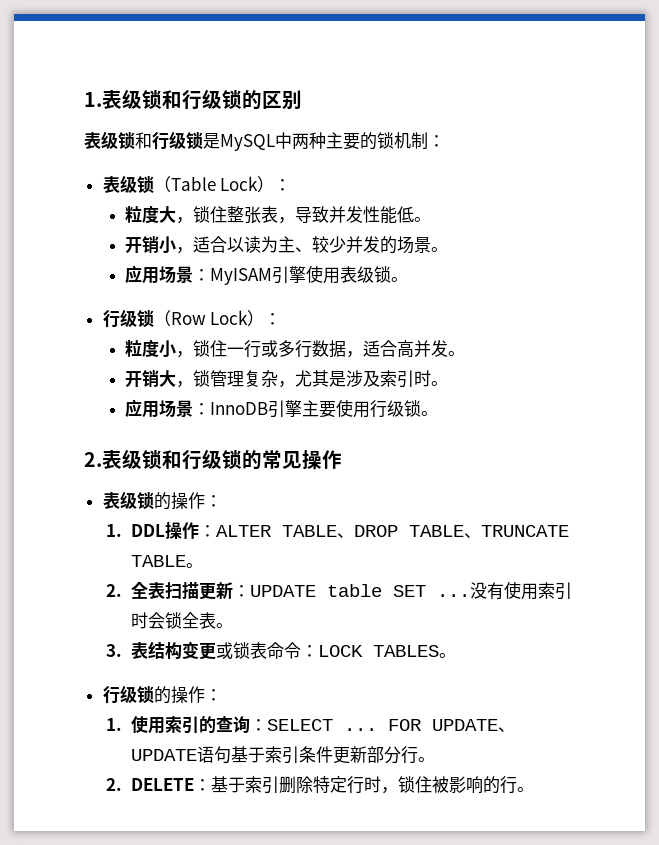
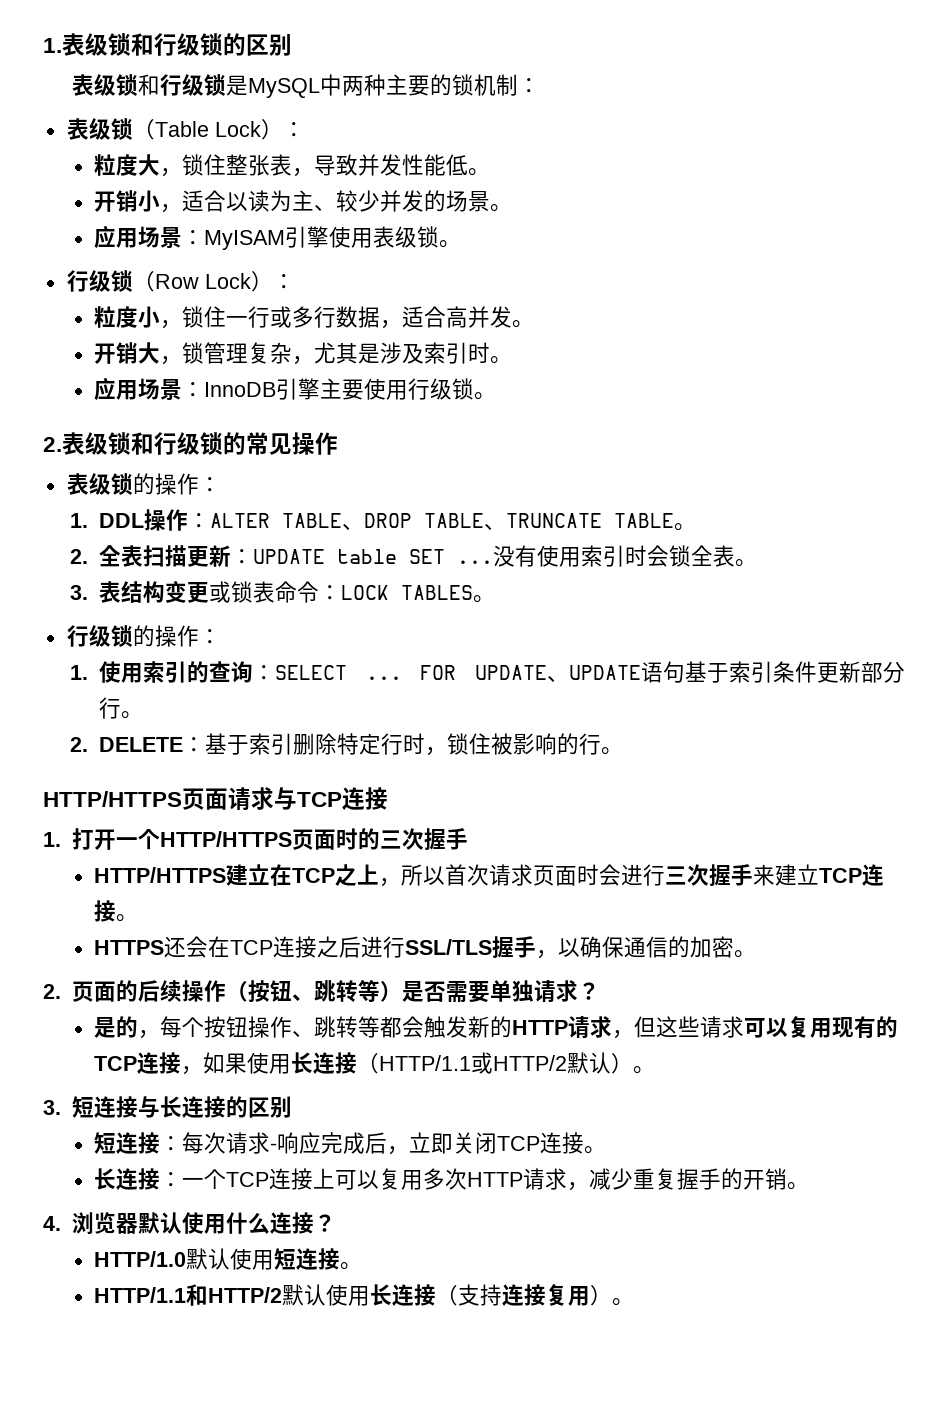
+ HTTP/HTTPS页面请求与TCP连接
+ 1.打开一个HTTP/HTTPS页面时的三次握手
+ HTTP/HTTPS建立在TCP之上，所以首次请求页面时会进行三次握手来建立TCP连接。
+ HTTPS还会在TCP连接之后进行SSL/TLS握手，以确保通信的加密。
+ 2.页面的后续操作（按钮、跳转等）是否需要单独请求？
+ 是的，每个按钮操作、跳转等都会触发新的HTTP请求，但这些请求可以复用现有的TCP连接，如果使用长连接（HTTP/1.1或HTTP/2默认）。
+ 3.短连接与长连接的区别
+ 短连接：每次请求-响应完成后，立即关闭TCP连接。
+ 长连接：一个TCP连接上可以复用多次HTTP请求，减少重复握手的开销。
+ 4.浏览器默认使用什么连接？
+ HTTP/1.0默认使用短连接。
+ HTTP/1.1和HTTP/2默认使用长连接（支持连接复用）。

